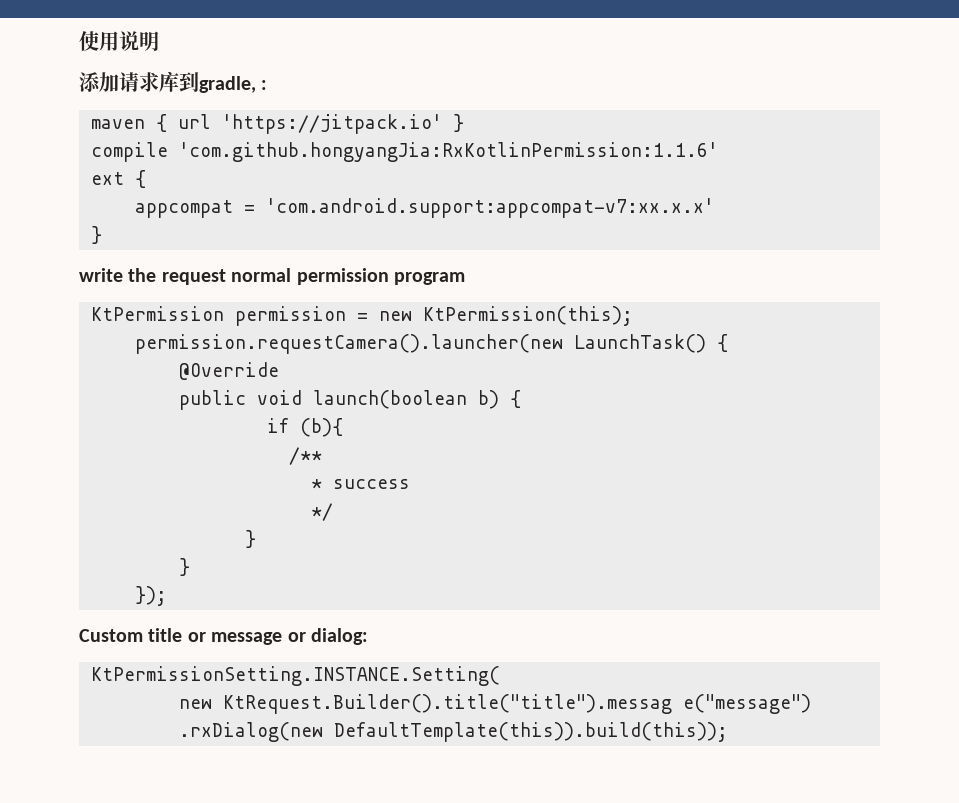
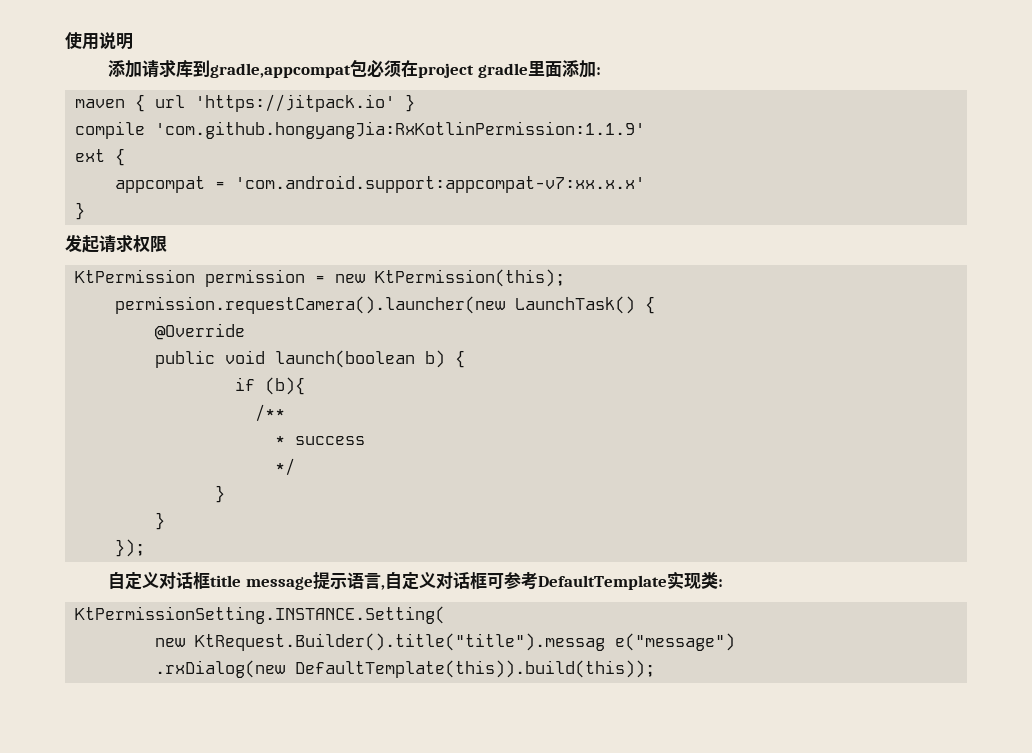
- 添加请求库到gradle, :
+ 添加请求库到gradle,appcompat包必须在project gradle里面添加:
- compile 'com.github.hongyangJia:RxKotlinPermission:1.1.6'
+ compile 'com.github.hongyangJia:RxKotlinPermission:1.1.9'
- write the request normal permission program
+ 发起请求权限
- Custom title or message or dialog:
+ 自定义对话框title message提示语言,自定义对话框可参考DefaultTemplate实现类:

